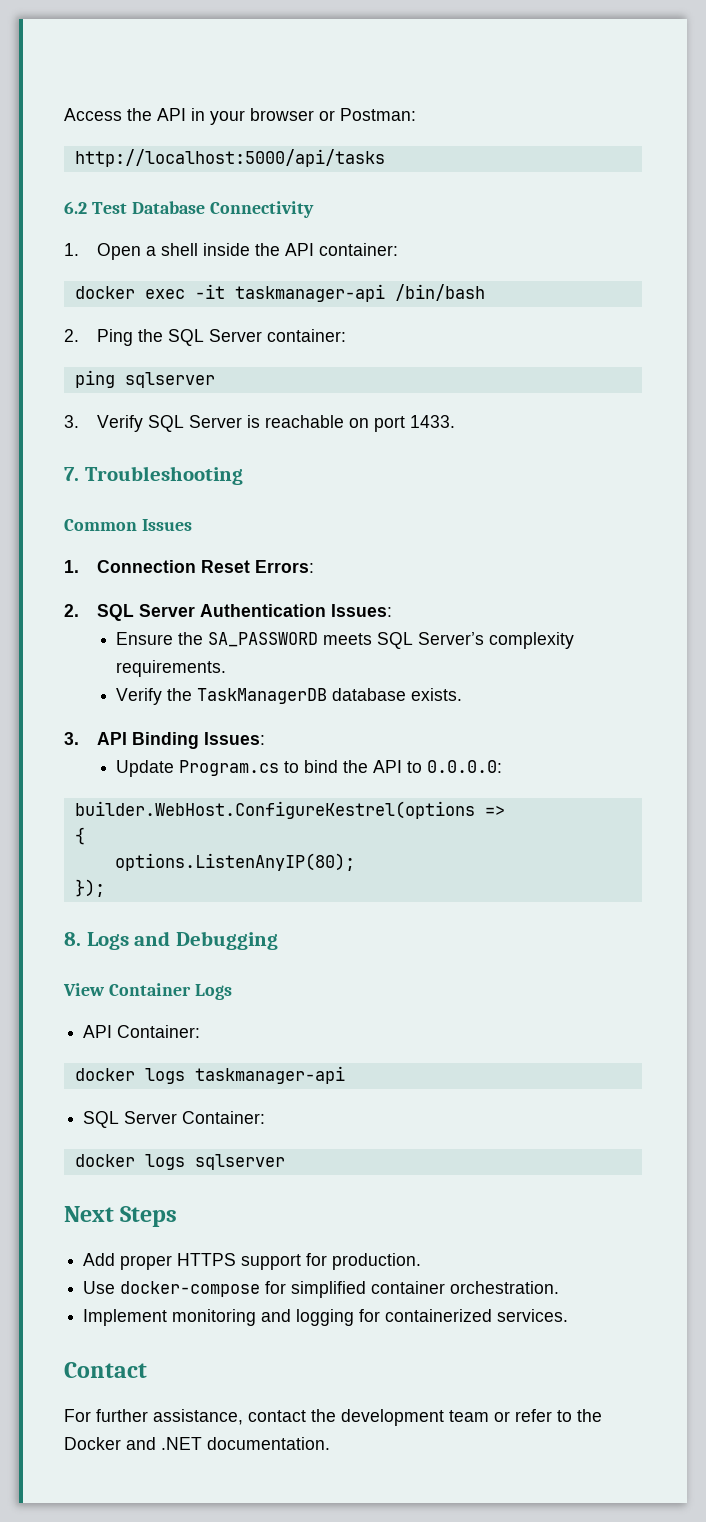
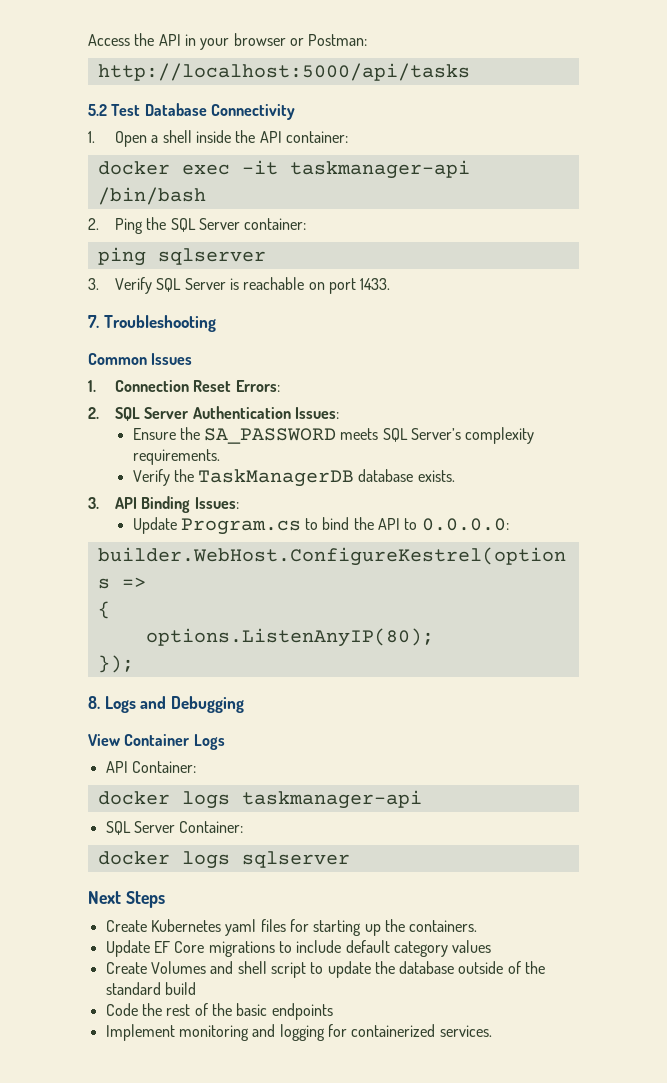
- 6.2 Test Database Connectivity
+ 5.2 Test Database Connectivity
- Add proper HTTPS support for production.
- Use docker-compose for simplified container orchestration.
+ Create Kubernetes yaml files for starting up the containers.
+ Update EF Core migrations to include default category values
+ Create Volumes and shell script to update the database outside of the standard build
+ Code the rest of the basic endpoints
- Contact
- For further assistance, contact the development team or refer to the Docker and .NET documentation.

